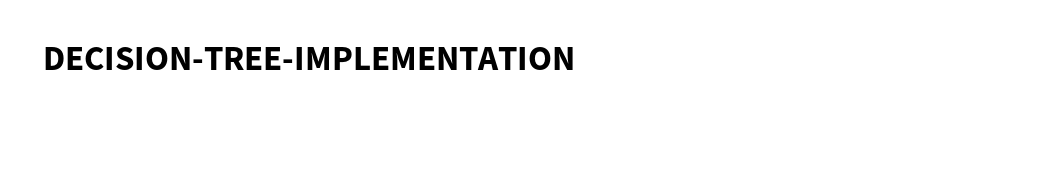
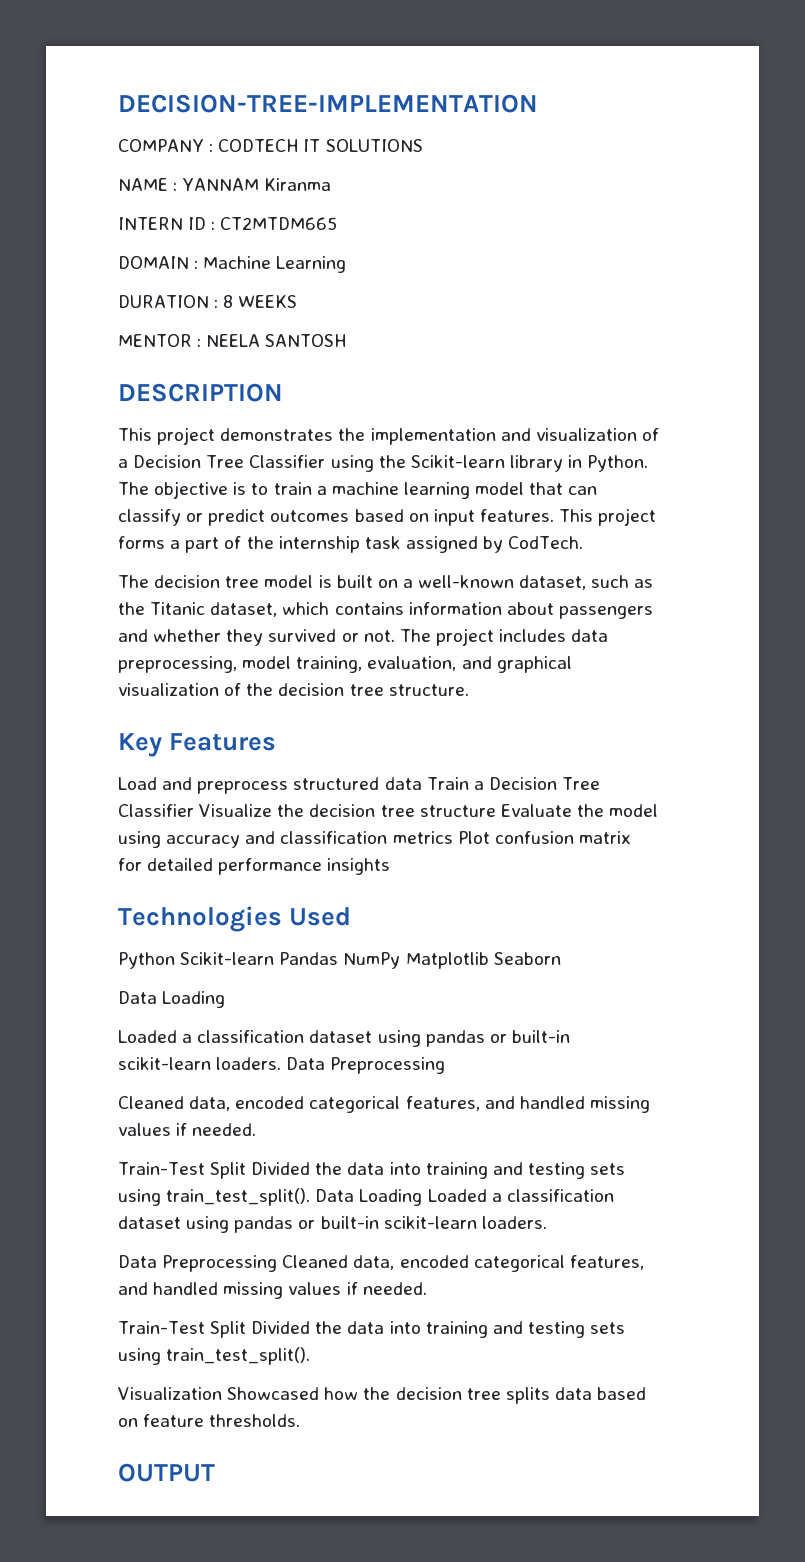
+ COMPANY : CODTECH IT SOLUTIONS
+ NAME : YANNAM Kiranma
+ INTERN ID : CT2MTDM665
+ DOMAIN : Machine Learning
+ DURATION : 8 WEEKS
+ MENTOR : NEELA SANTOSH
+ DESCRIPTION
+ This project demonstrates the implementation and visualization of a Decision Tree Classifier using the Scikit-learn library in Python. The objective is to train a machine learning model that can classify or predict outcomes based on input features. This project forms a part of the internship task assigned by CodTech.
+ The decision tree model is built on a well-known dataset, such as the Titanic dataset, which contains information about passengers and whether they survived or not. The project includes data preprocessing, model training, evaluation, and graphical visualization of the decision tree structure.
+ Key Features
+ Load and preprocess structured data Train a Decision Tree Classifier Visualize the decision tree structure Evaluate the model using accuracy and classification metrics Plot confusion matrix for detailed performance insights
+ Technologies Used
+ Python Scikit-learn Pandas NumPy Matplotlib Seaborn
+ Data Loading
+ Loaded a classification dataset using pandas or built-in scikit-learn loaders. Data Preprocessing
+ Cleaned data, encoded categorical features, and handled missing values if needed.
+ Train-Test Split Divided the data into training and testing sets using train_test_split(). Data Loading Loaded a classification dataset using pandas or built-in scikit-learn loaders.
+ Data Preprocessing Cleaned data, encoded categorical features, and handled missing values if needed.
+ Train-Test Split Divided the data into training and testing sets using train_test_split().
+ Visualization Showcased how the decision tree splits data based on feature thresholds.
+ OUTPUT

